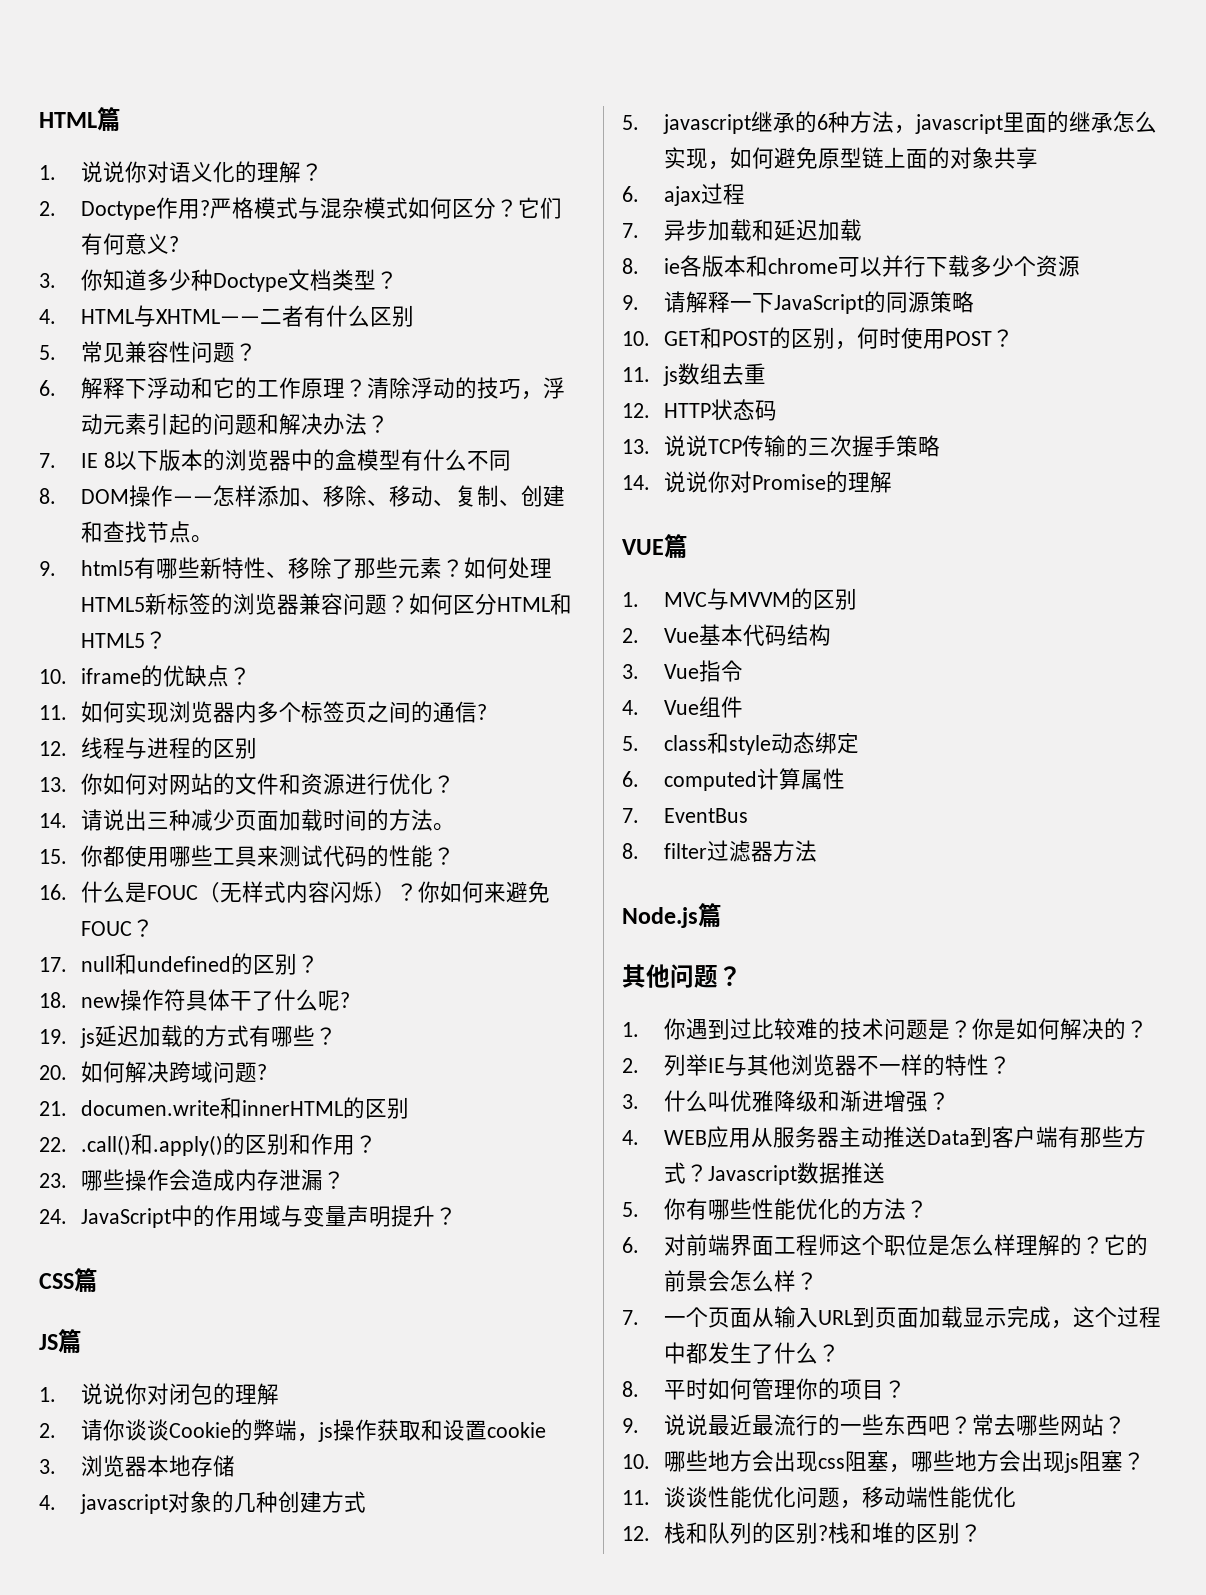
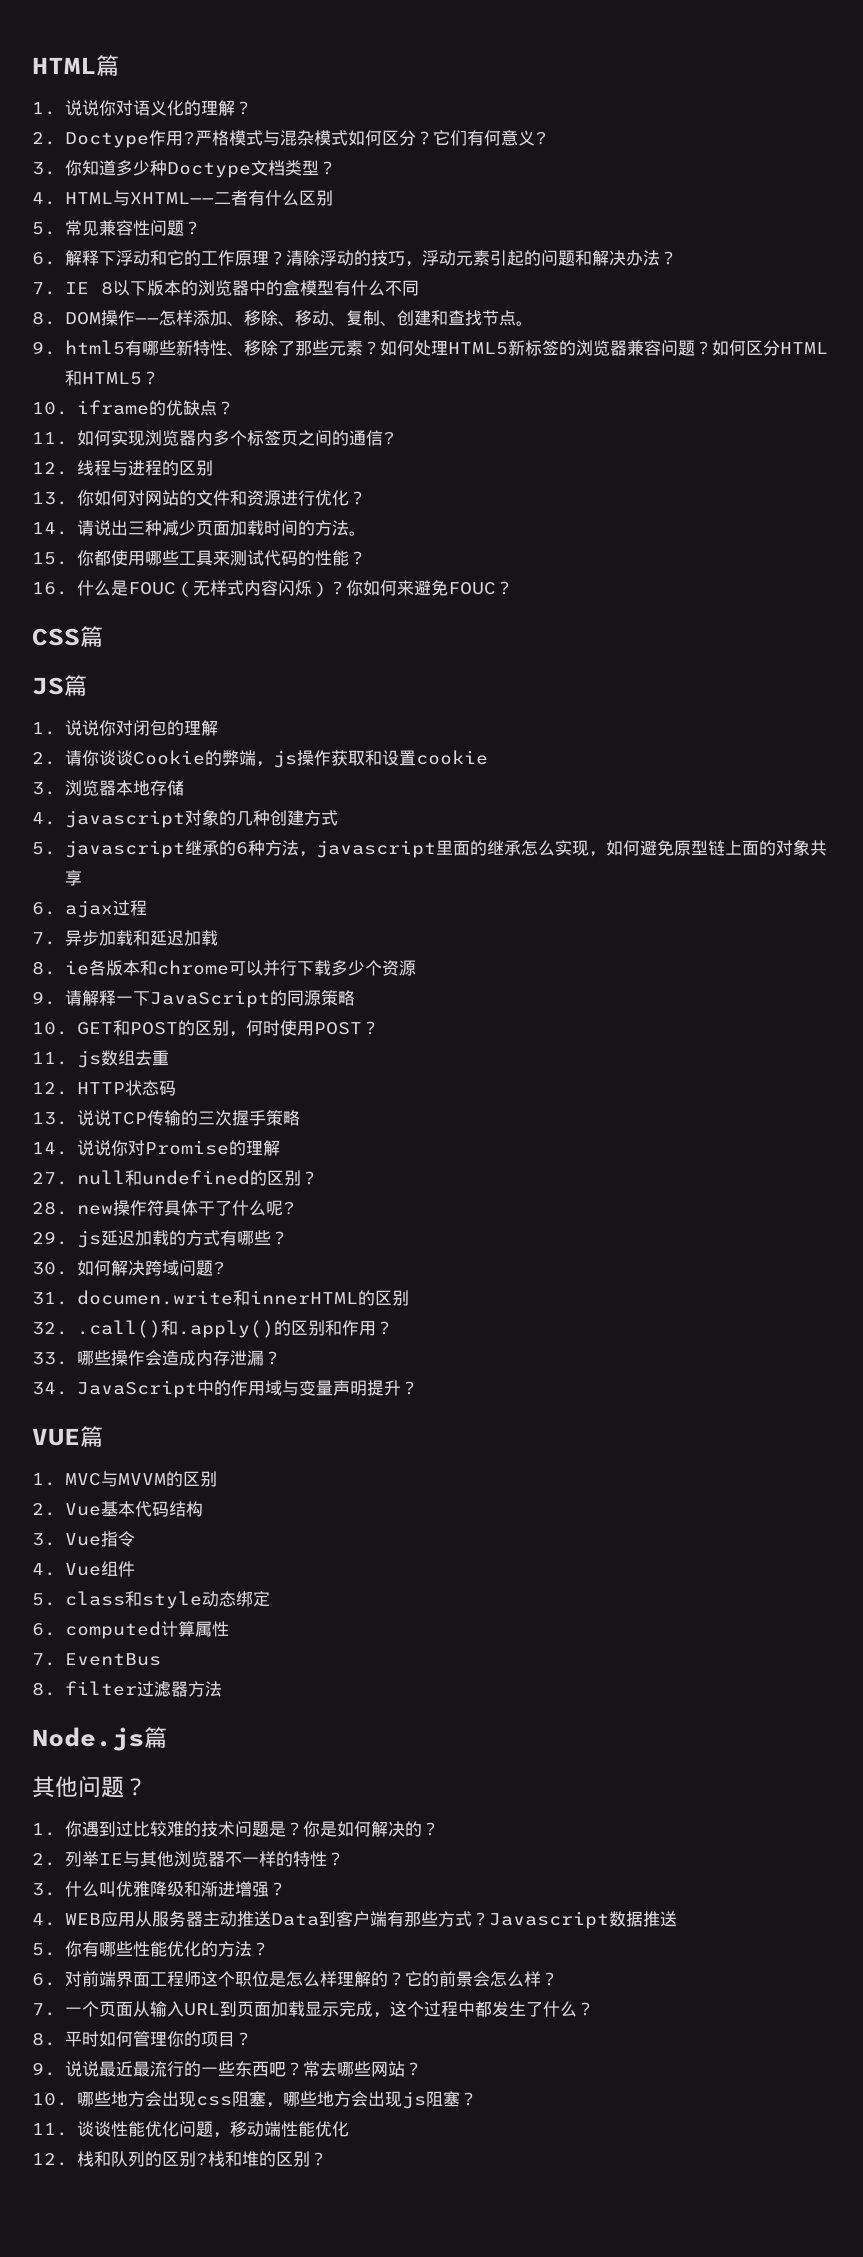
- 17. null和undefined的区别？
- 18. new操作符具体干了什么呢?
- 19. js延迟加载的方式有哪些？
- 20.如何解决跨域问题?
- 21. documen.write和innerHTML的区别
- 22. .call()和.apply()的区别和作用？
- 23.哪些操作会造成内存泄漏？
- 24. JavaScript中的作用域与变量声明提升？
+ 27. null和undefined的区别？
+ 28. new操作符具体干了什么呢?
+ 29. js延迟加载的方式有哪些？
+ 30.如何解决跨域问题?
+ 31. documen.write和innerHTML的区别
+ 32. .call()和.apply()的区别和作用？
+ 33.哪些操作会造成内存泄漏？
+ 34. JavaScript中的作用域与变量声明提升？

